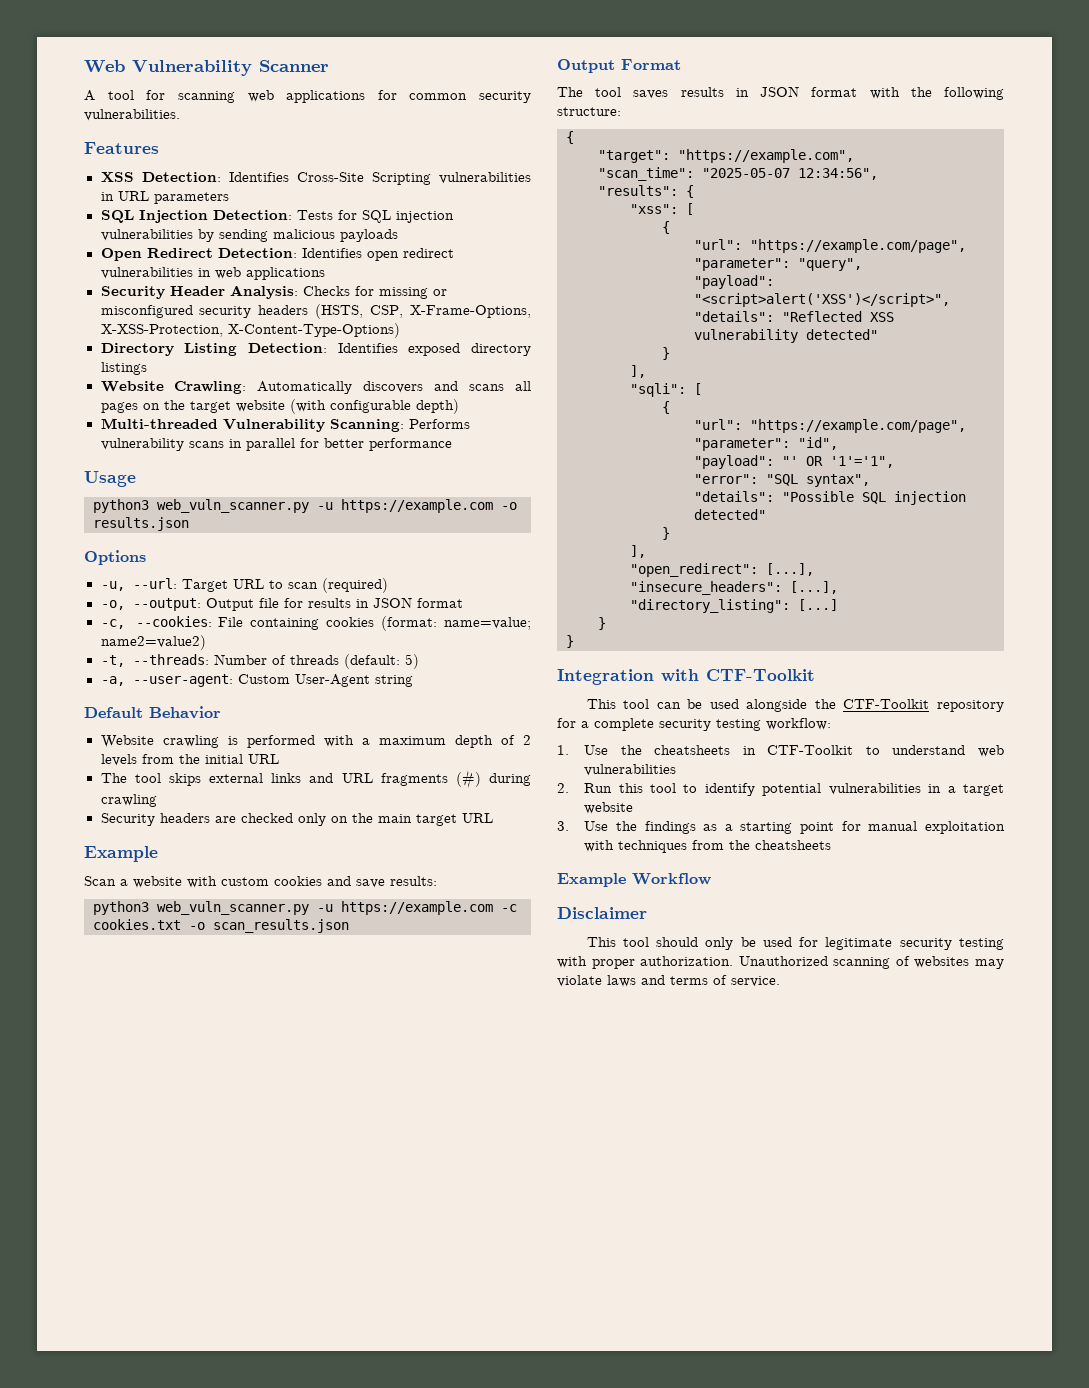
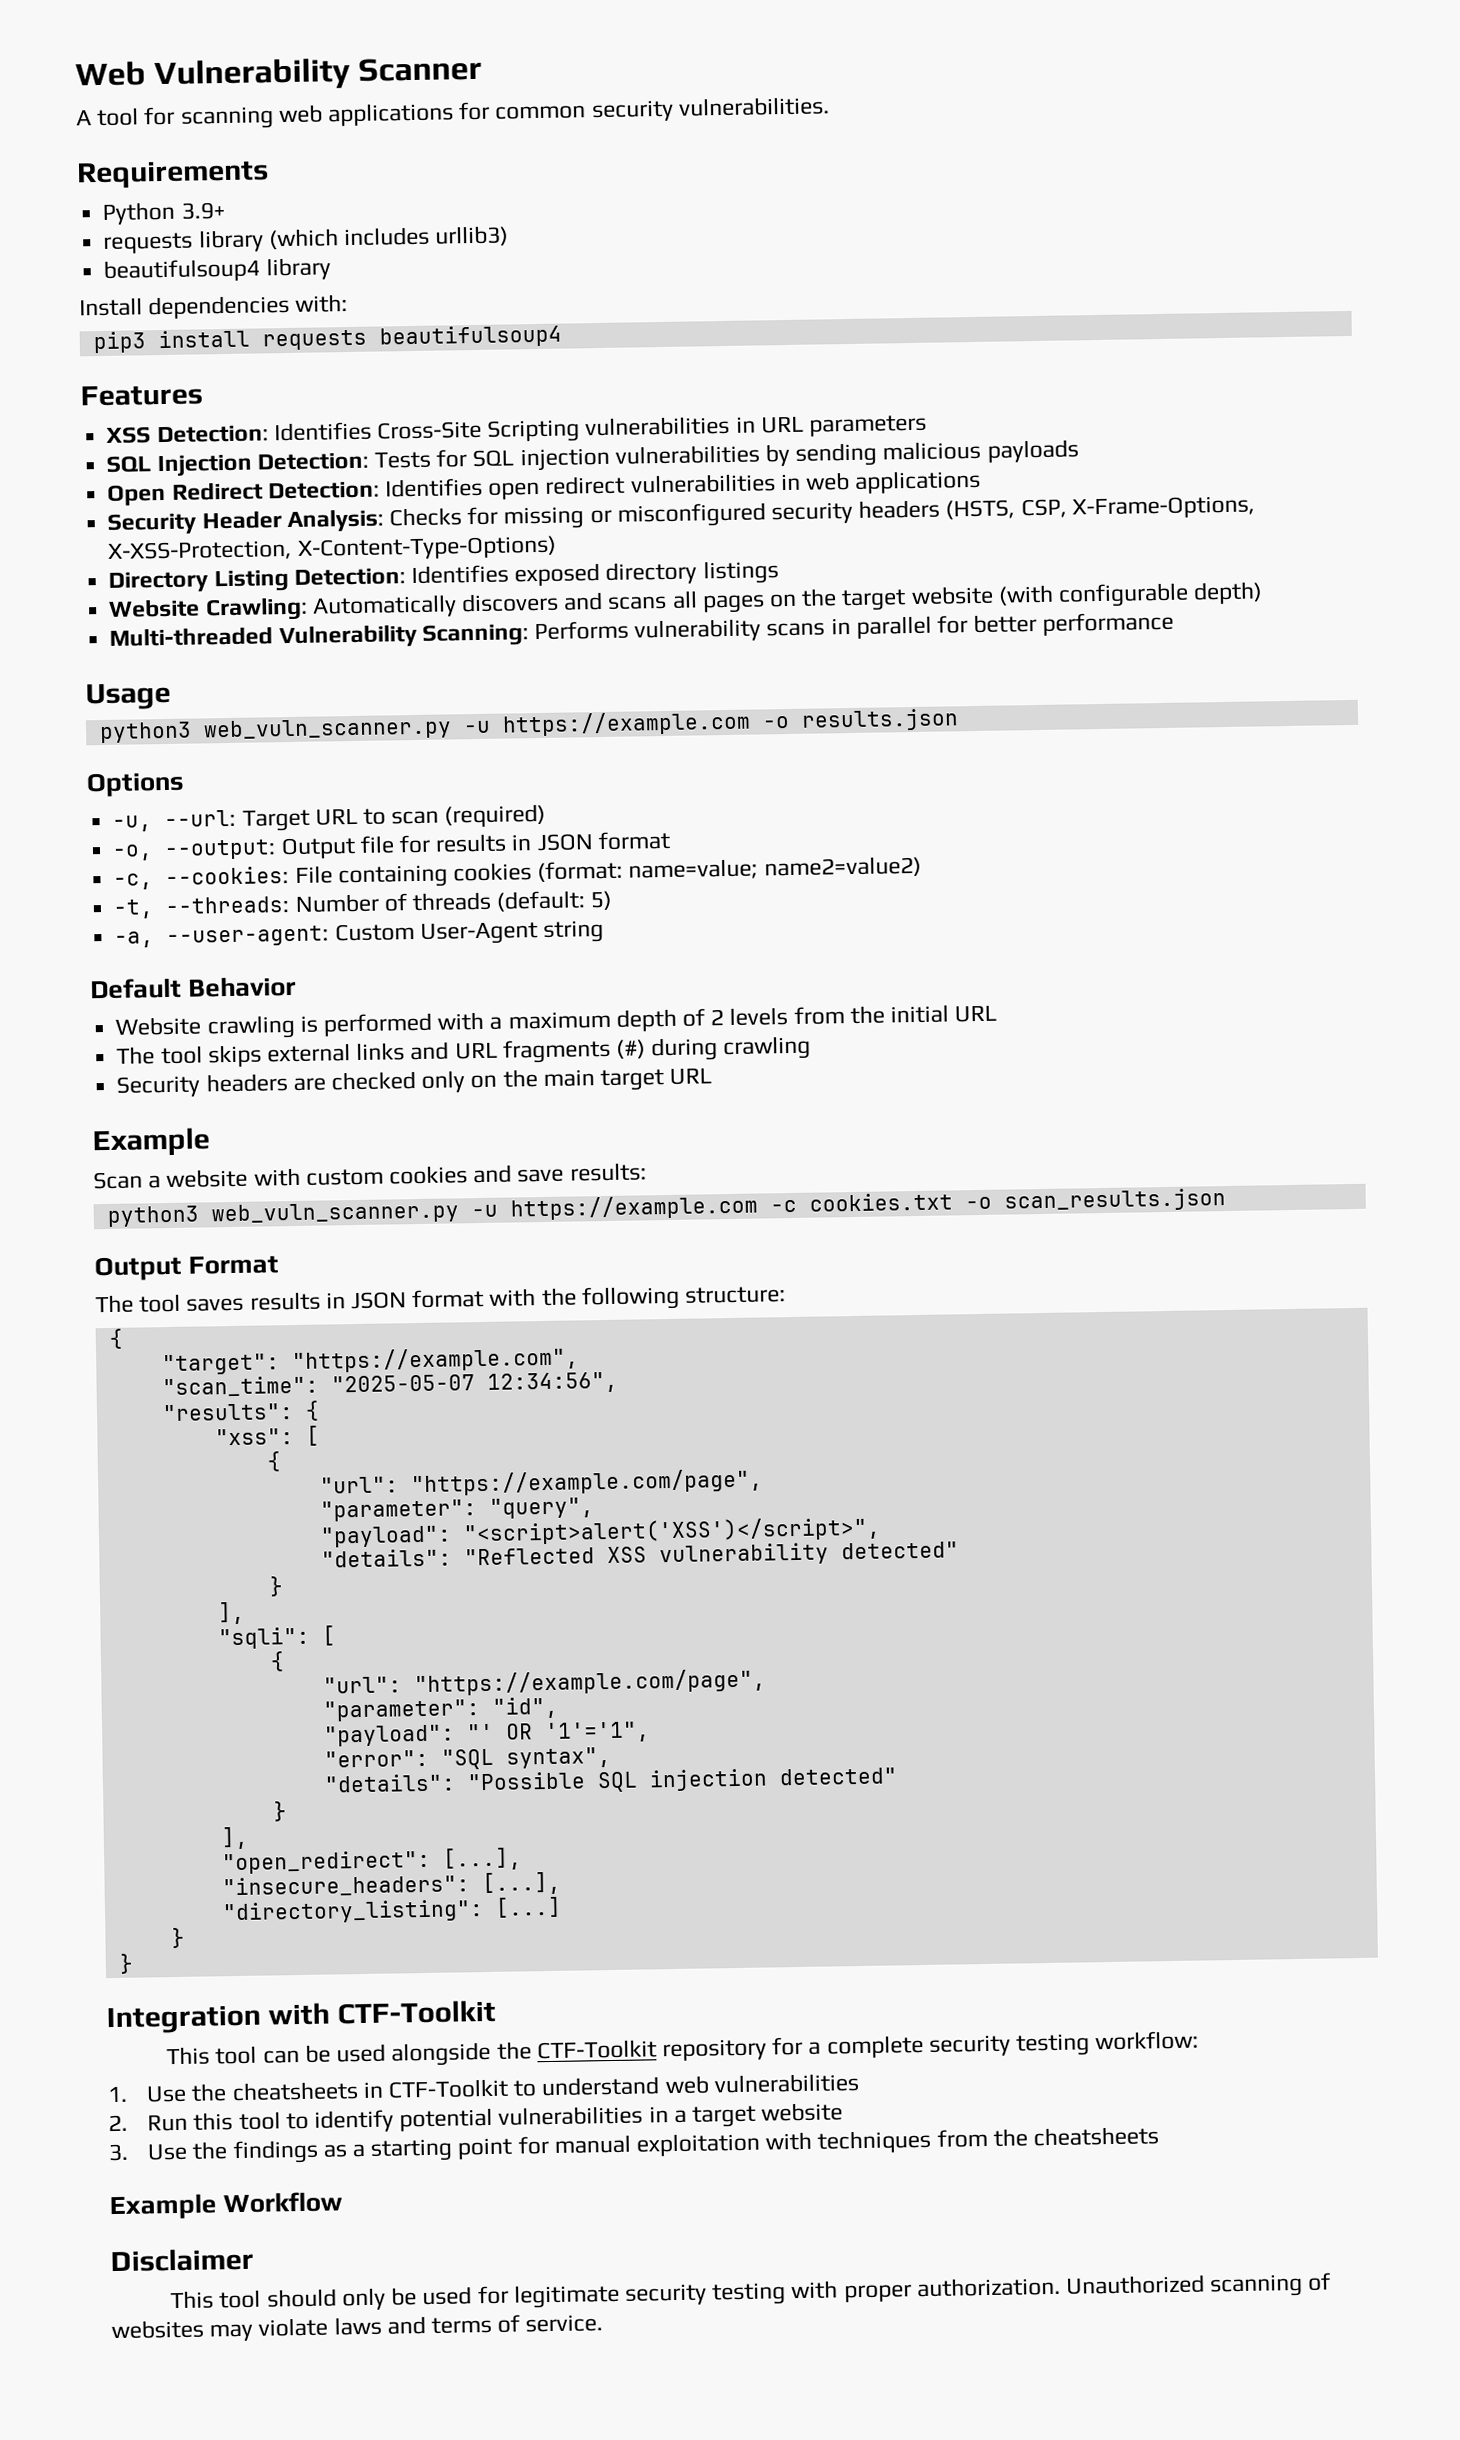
+ Requirements
+ Python 3.9+
+ requests library (which includes urllib3)
+ beautifulsoup4 library
+ Install dependencies with:
+ pip3 install requests beautifulsoup4

